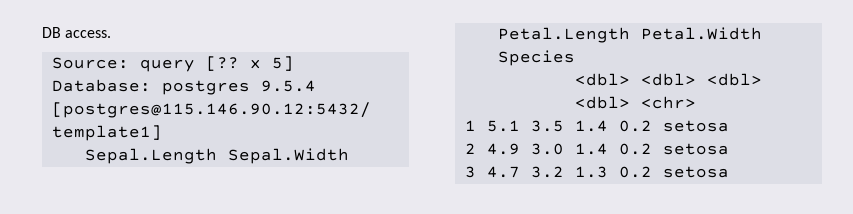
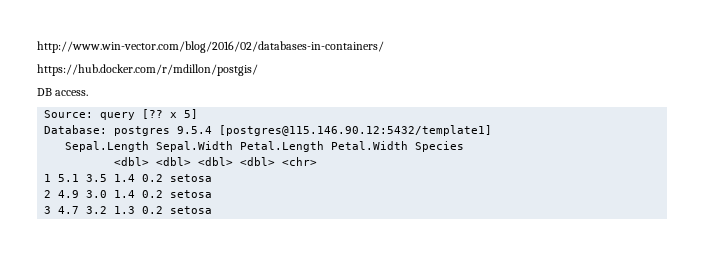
+ http://www.win-vector.com/blog/2016/02/databases-in-containers/
+ https://hub.docker.com/r/mdillon/postgis/

